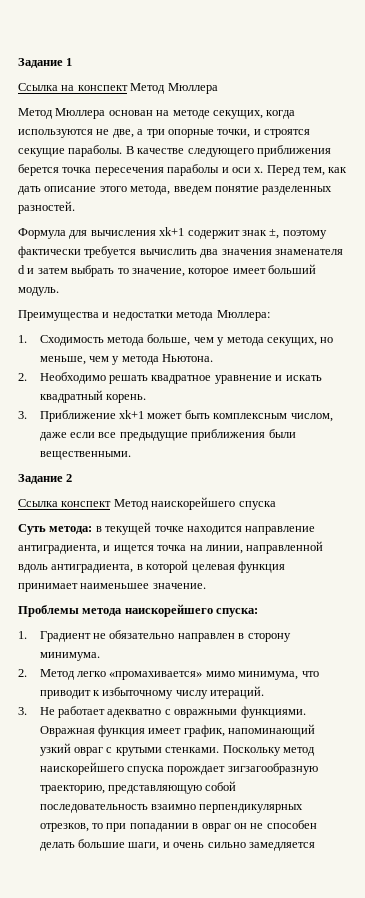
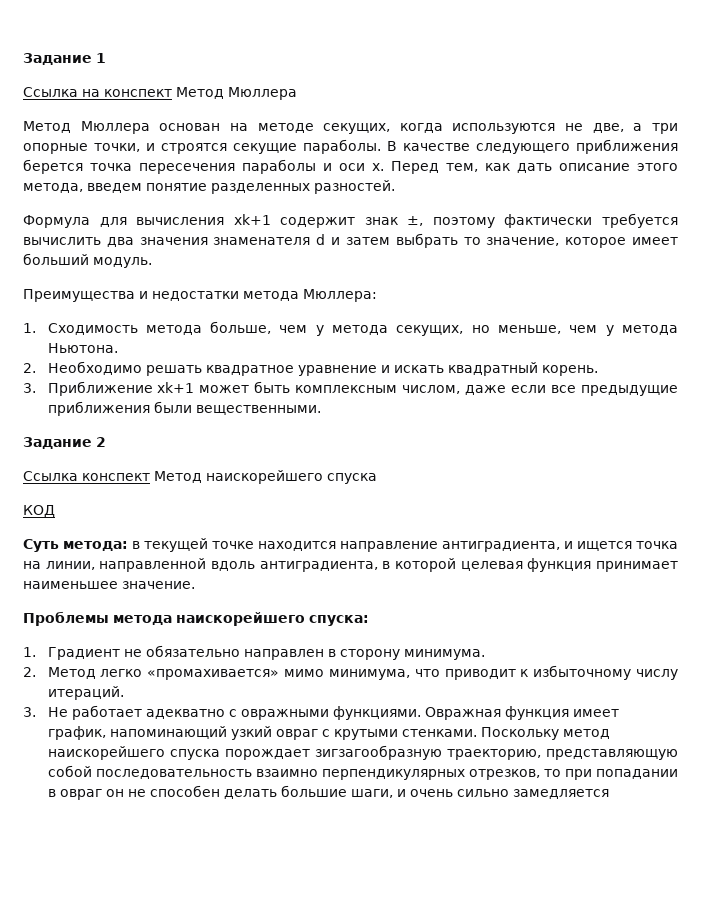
+ КОД

